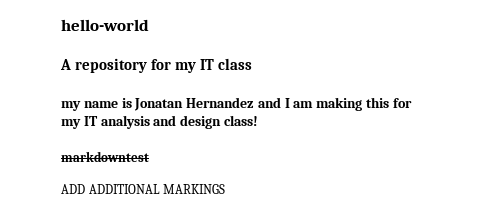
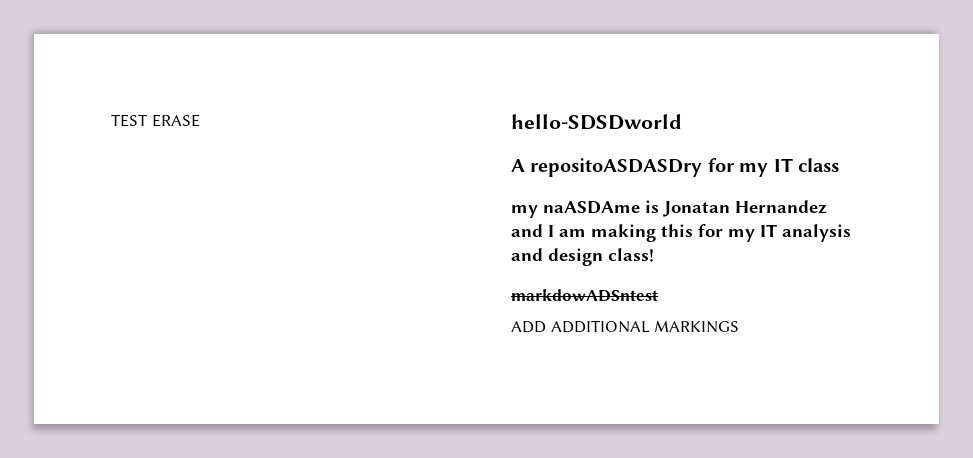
- hello-world
+ TEST ERASE
+ hello-SDSDworld
- A repository for my IT class
+ A repositoASDASDry for my IT class
- my name is Jonatan Hernandez and I am making this for my IT analysis and design class!
+ my naASDAme is Jonatan Hernandez and I am making this for my IT analysis and design class!
- markdowntest
+ markdowADSntest

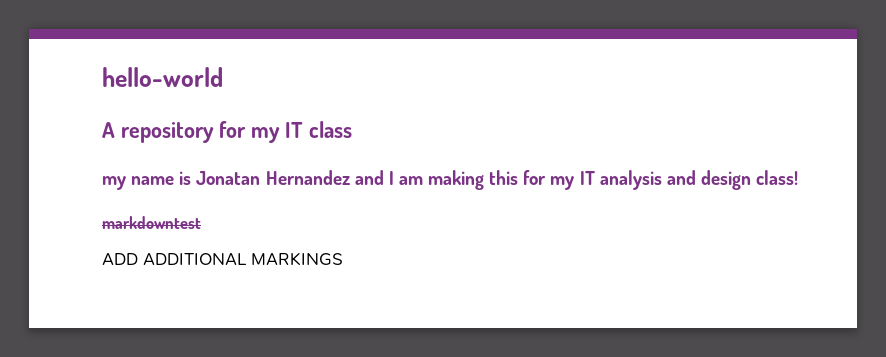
- TEST ERASE
- hello-SDSDworld
+ hello-world
- A repositoASDASDry for my IT class
+ A repository for my IT class
- my naASDAme is Jonatan Hernandez and I am making this for my IT analysis and design class!
+ my name is Jonatan Hernandez and I am making this for my IT analysis and design class!
- markdowADSntest
+ markdowntest

